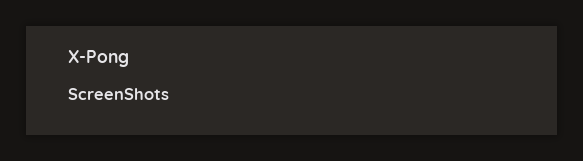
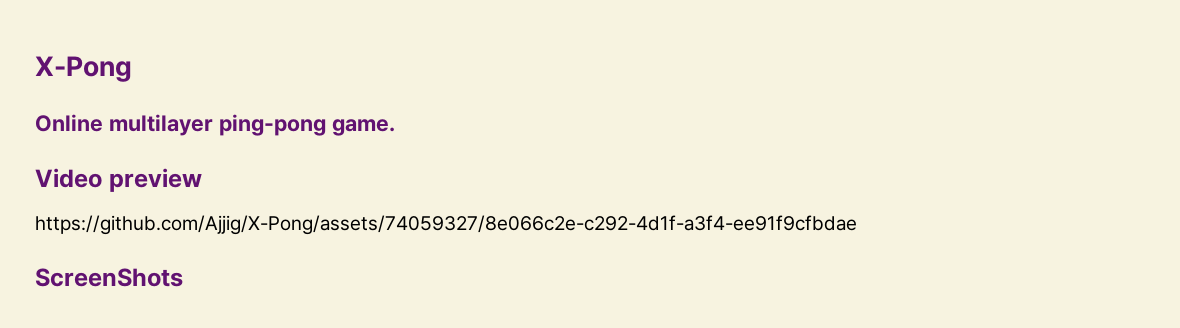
+ Online multilayer ping-pong game.
+ Video preview
+ https://github.com/Ajjig/X-Pong/assets/74059327/8e066c2e-c292-4d1f-a3f4-ee91f9cfbdae

